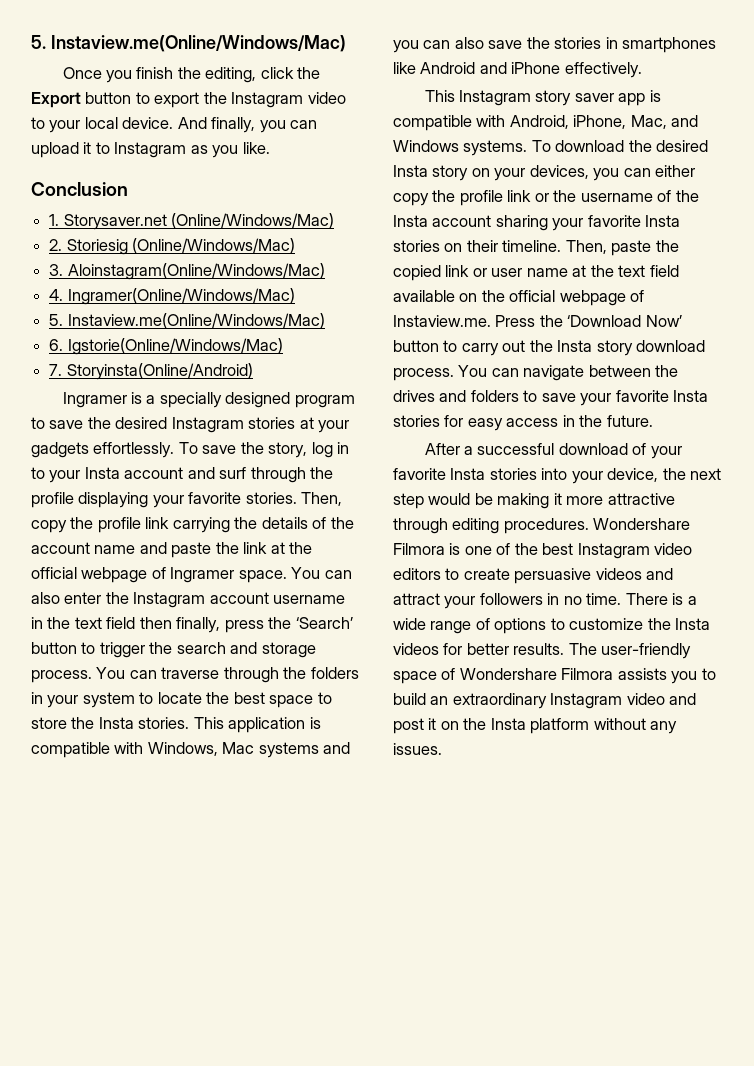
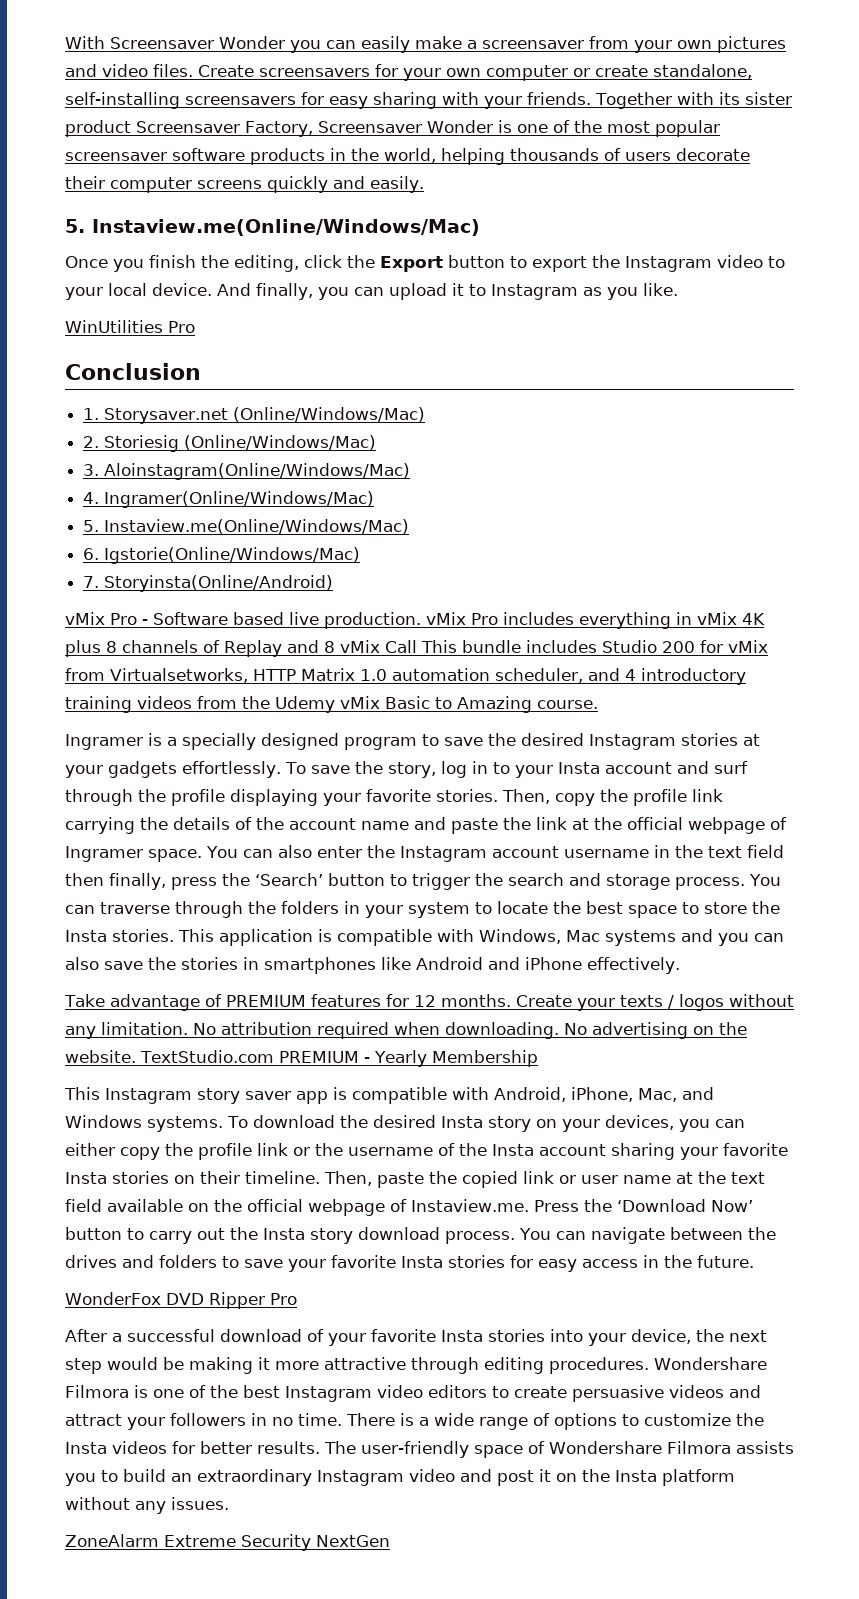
+ With Screensaver Wonder you can easily make a screensaver from your own pictures and video files. Create screensavers for your own computer or create standalone, self-installing screensavers for easy sharing with your friends. Together with its sister product Screensaver Factory, Screensaver Wonder is one of the most popular screensaver software products in the world, helping thousands of users decorate their computer screens quickly and easily.
+ WinUtilities Pro
+ vMix Pro - Software based live production. vMix Pro includes everything in vMix 4K plus 8 channels of Replay and 8 vMix Call This bundle includes Studio 200 for vMix from Virtualsetworks, HTTP Matrix 1.0 automation scheduler, and 4 introductory training videos from the Udemy vMix Basic to Amazing course.
+ Take advantage of PREMIUM features for 12 months. Create your texts / logos without any limitation. No attribution required when downloading. No advertising on the website. TextStudio.com PREMIUM - Yearly Membership
+ WonderFox DVD Ripper Pro
+ ZoneAlarm Extreme Security NextGen

